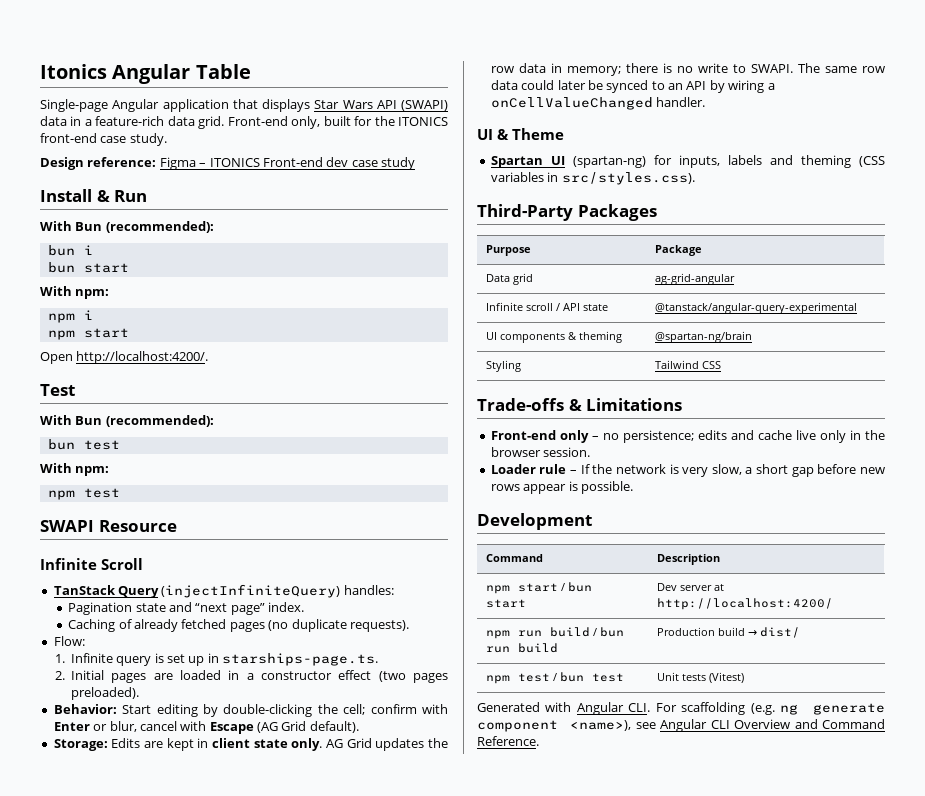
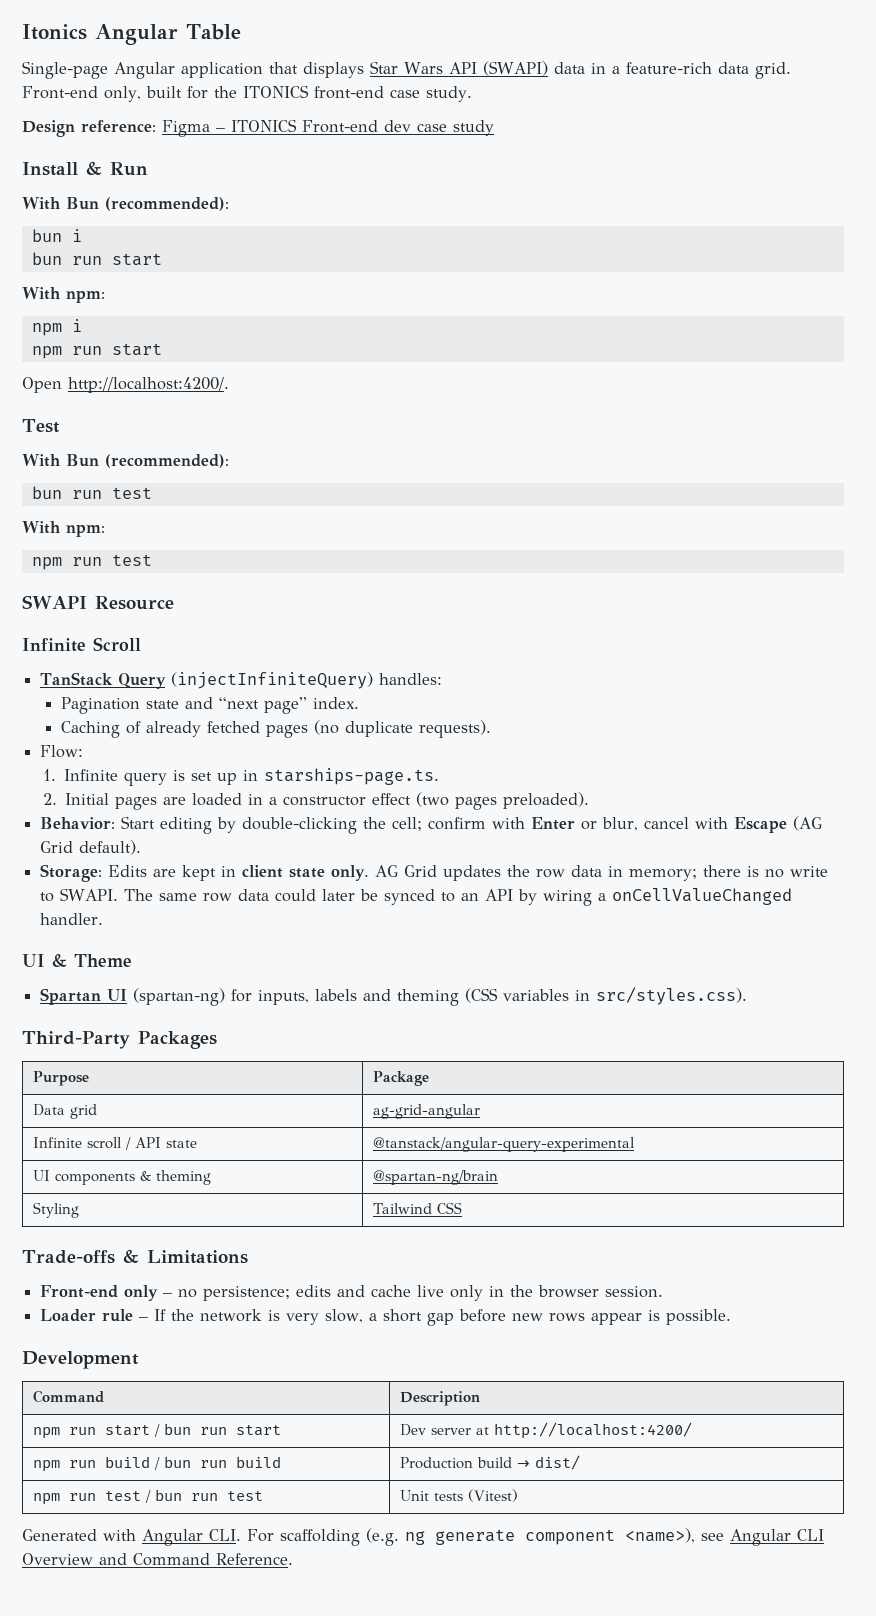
  bun i
- bun start
+ bun run start
  npm i
- npm start
+ npm run start
  Test
  With Bun (recommended):
- bun test
+ bun run test
  With npm:
- npm test
+ npm run test
- npm start / bun start | Dev server at http://localhost:4200/
+ npm run start / bun run start | Dev server at http://localhost:4200/
- npm test / bun test | Unit tests (Vitest)
+ npm run test / bun run test | Unit tests (Vitest)

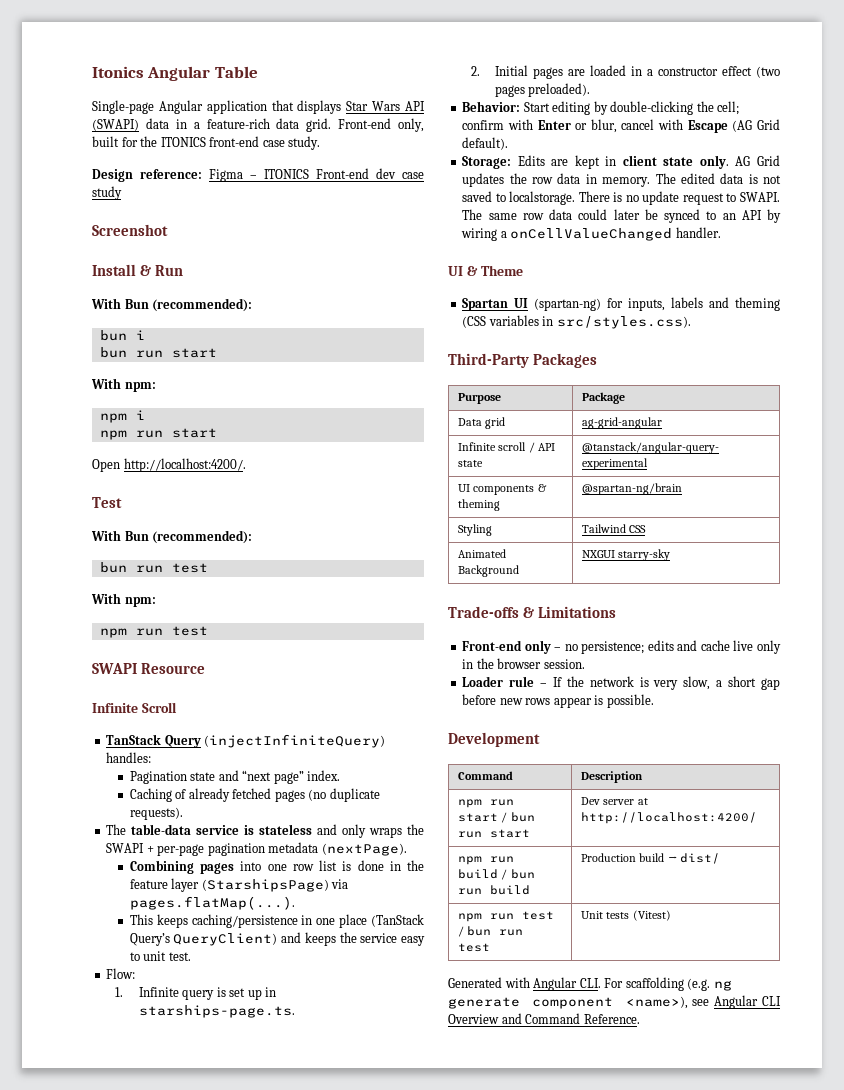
+ Screenshot
+ The table-data service is stateless and only wraps the SWAPI + per-page pagination metadata (nextPage).
+ Combining pages into one row list is done in the feature layer (StarshipsPage) via pages.flatMap(...).
+ This keeps caching/persistence in one place (TanStack Query’s QueryClient) and keeps the service easy to unit test.
- AG Grid updates the row data in memory; there is no write to SWAPI.
+ AG Grid updates the row data in memory. The edited data is not saved to localstorage. There is no update request to SWAPI.
+ Animated Background | NXGUI starry-sky

